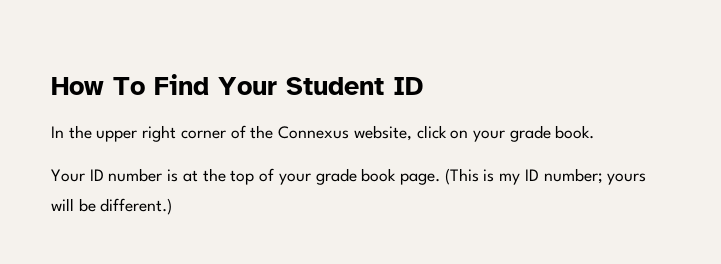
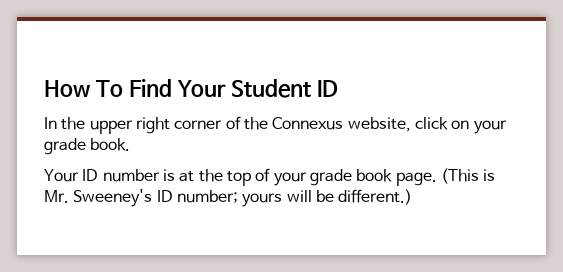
- (This is my ID number; yours will be different.)
+ (This is Mr. Sweeney's ID number; yours will be different.)

